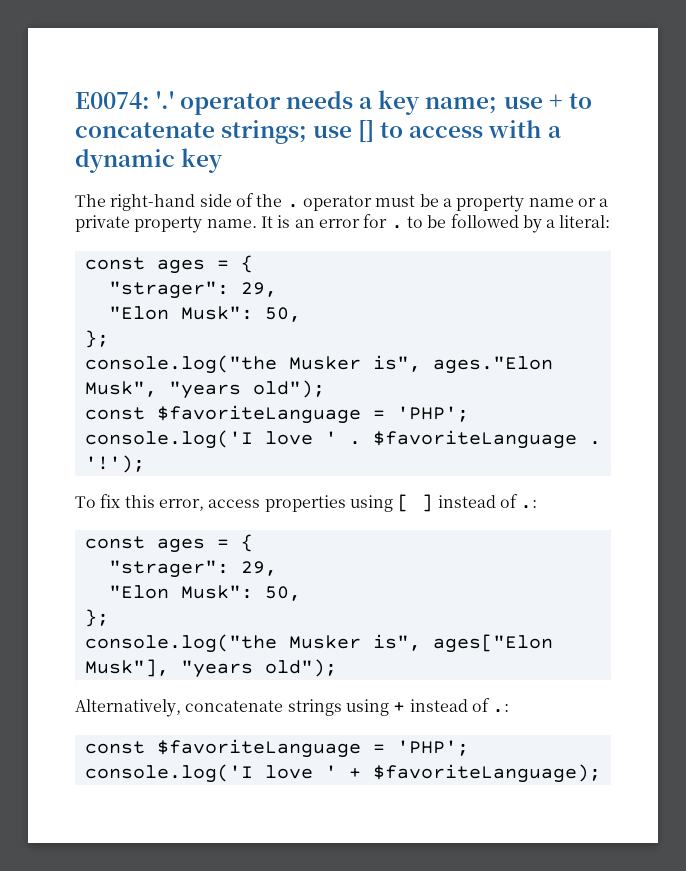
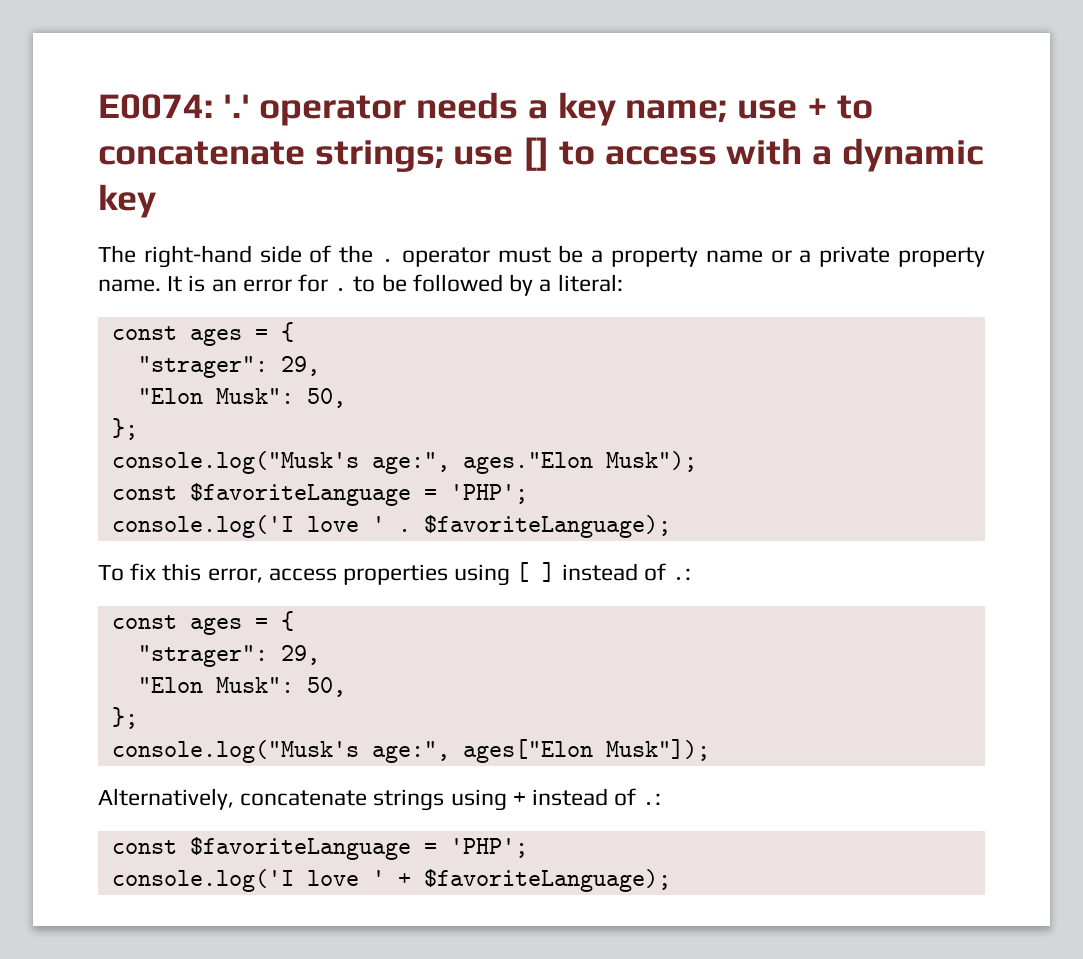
- console.log("the Musker is", ages."Elon Musk", "years old");
+ console.log("Musk's age:", ages."Elon Musk");
- console.log('I love ' . $favoriteLanguage . '!');
+ console.log('I love ' . $favoriteLanguage);
- console.log("the Musker is", ages["Elon Musk"], "years old");
+ console.log("Musk's age:", ages["Elon Musk"]);

